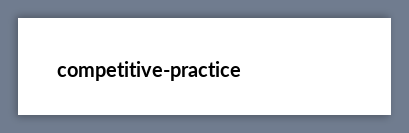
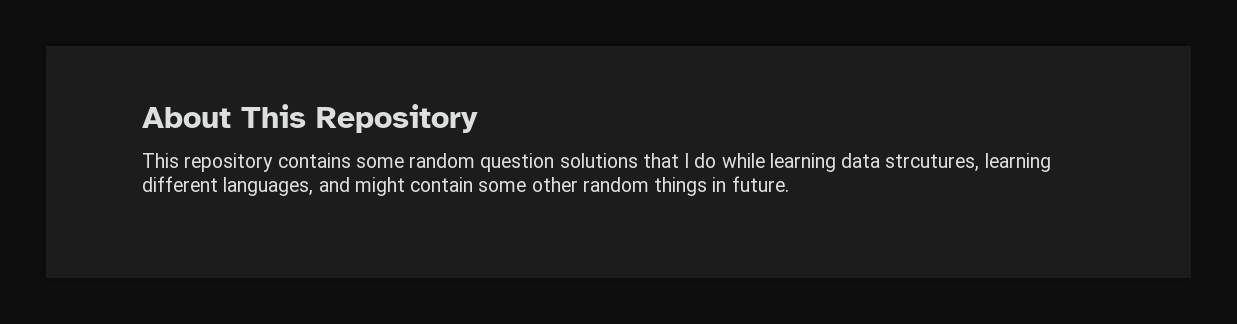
- competitive-practice
+ About This Repository
+ This repository contains some random question solutions that I do while learning data strcutures, learning different languages, and might contain some other random things in future.

